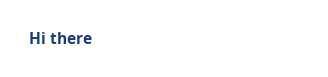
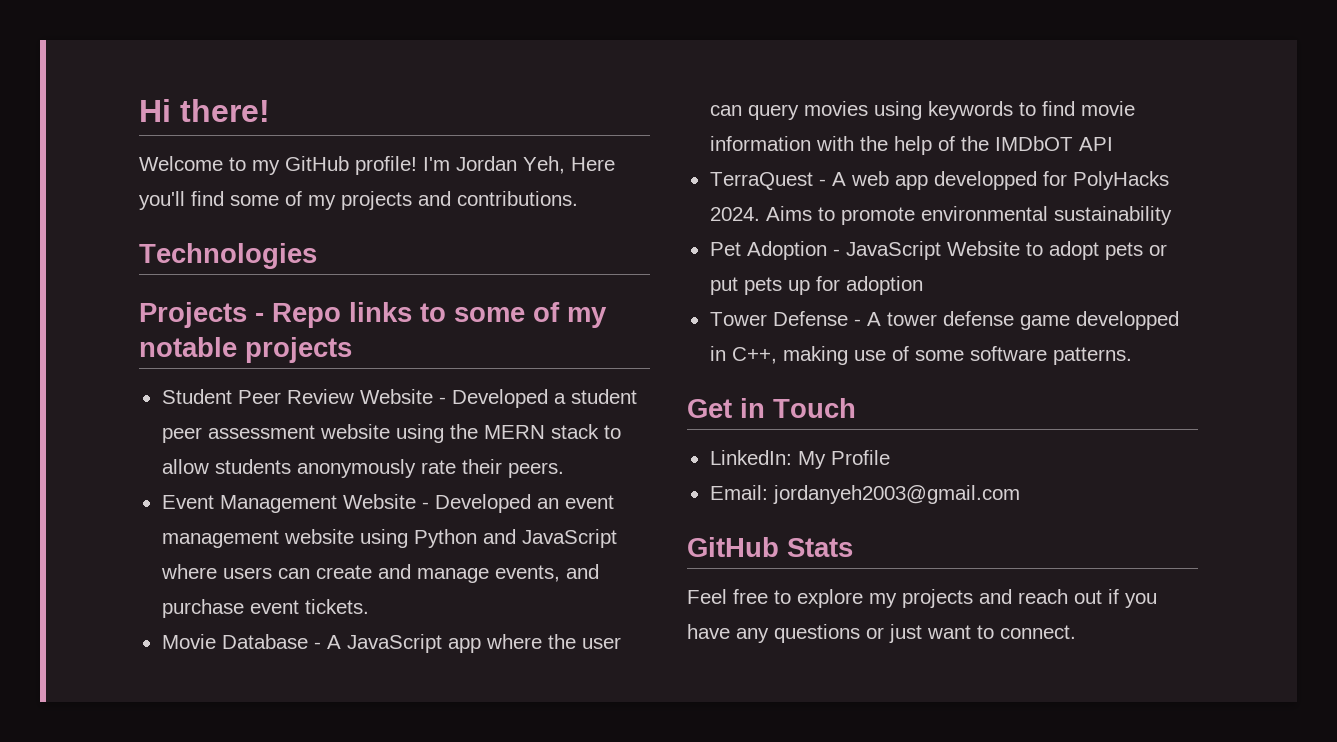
- Hi there
+ Hi there!
+ Welcome to my GitHub profile! I'm Jordan Yeh, Here you'll find some of my projects and contributions.
+ Technologies
+ Projects - Repo links to some of my notable projects
+ Student Peer Review Website - Developed a student peer assessment website using the MERN stack to allow students anonymously rate their peers.
+ Event Management Website - Developed an event management website using Python and JavaScript where users can create and manage events, and purchase event tickets.
+ Movie Database - A JavaScript app where the user can query movies using keywords to find movie information with the help of the IMDbOT API
+ TerraQuest - A web app developped for PolyHacks 2024. Aims to promote environmental sustainability
+ Pet Adoption - JavaScript Website to adopt pets or put pets up for adoption
+ Tower Defense - A tower defense game developped in C++, making use of some software patterns.
+ Get in Touch
+ LinkedIn: My Profile
+ Email: jordanyeh2003@gmail.com
+ GitHub Stats
+ Feel free to explore my projects and reach out if you have any questions or just want to connect.

